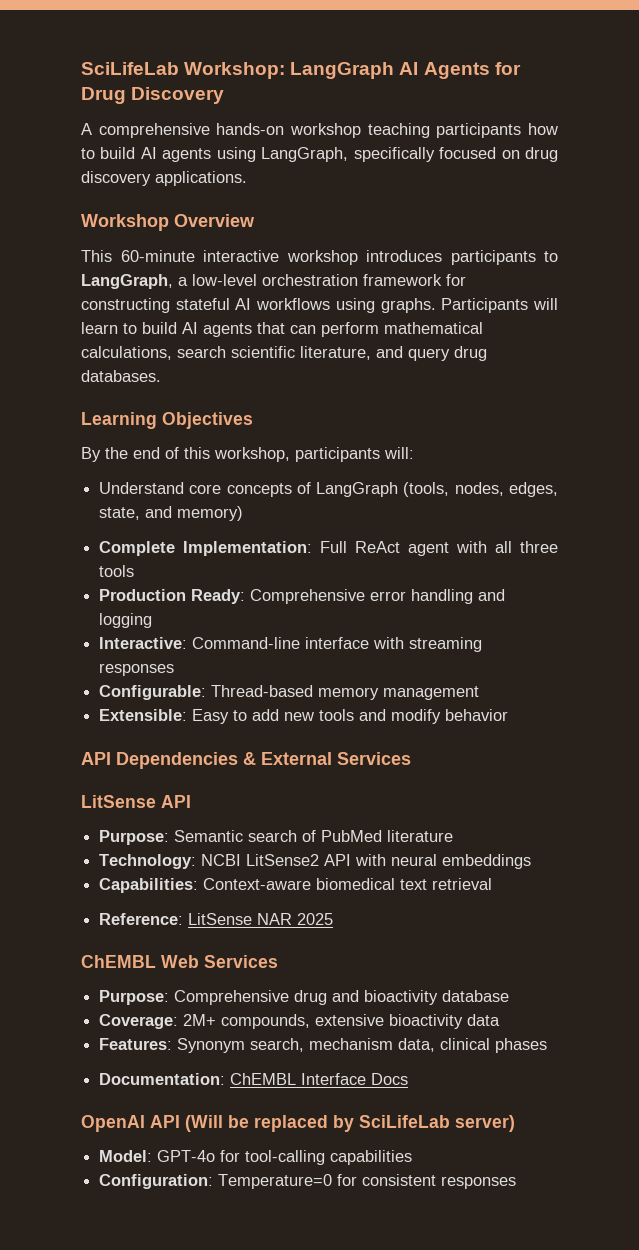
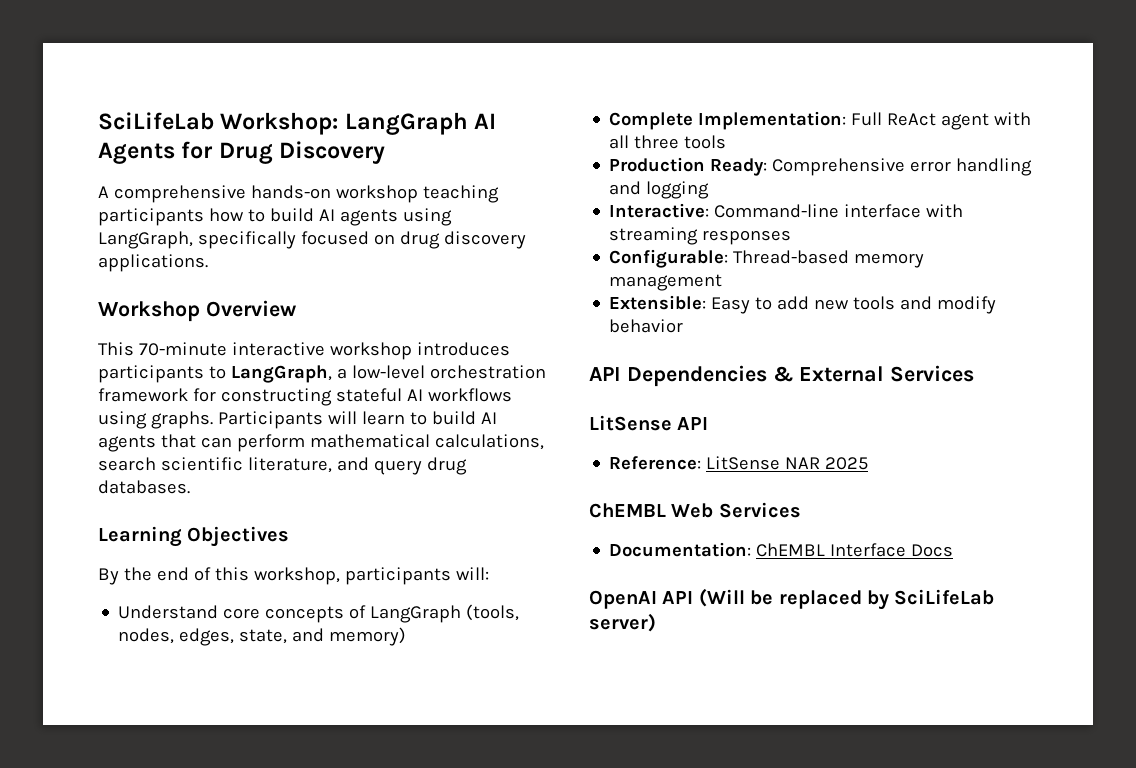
- This 60-minute interactive workshop introduces participants to LangGraph, a low-level orchestration framework for constructing stateful AI workflows using graphs.
+ This 70-minute interactive workshop introduces participants to LangGraph, a low-level orchestration framework for constructing stateful AI workflows using graphs.
- Purpose: Semantic search of PubMed literature
- Technology: NCBI LitSense2 API with neural embeddings
- Capabilities: Context-aware biomedical text retrieval
- Purpose: Comprehensive drug and bioactivity database
- Coverage: 2M+ compounds, extensive bioactivity data
- Features: Synonym search, mechanism data, clinical phases
- Model: GPT-4o for tool-calling capabilities
- Configuration: Temperature=0 for consistent responses

